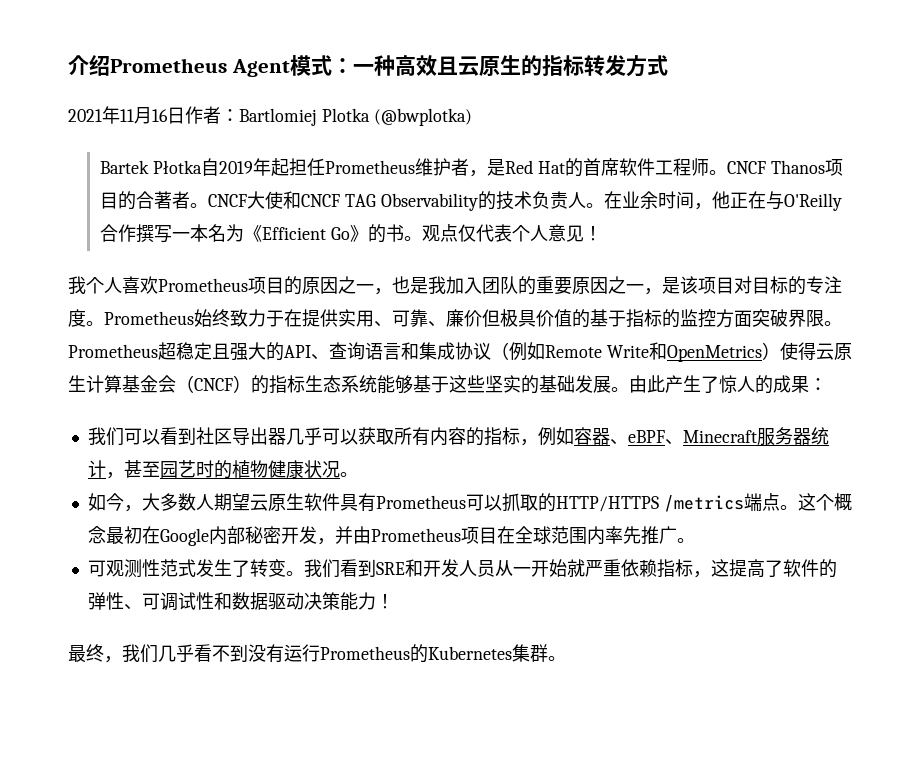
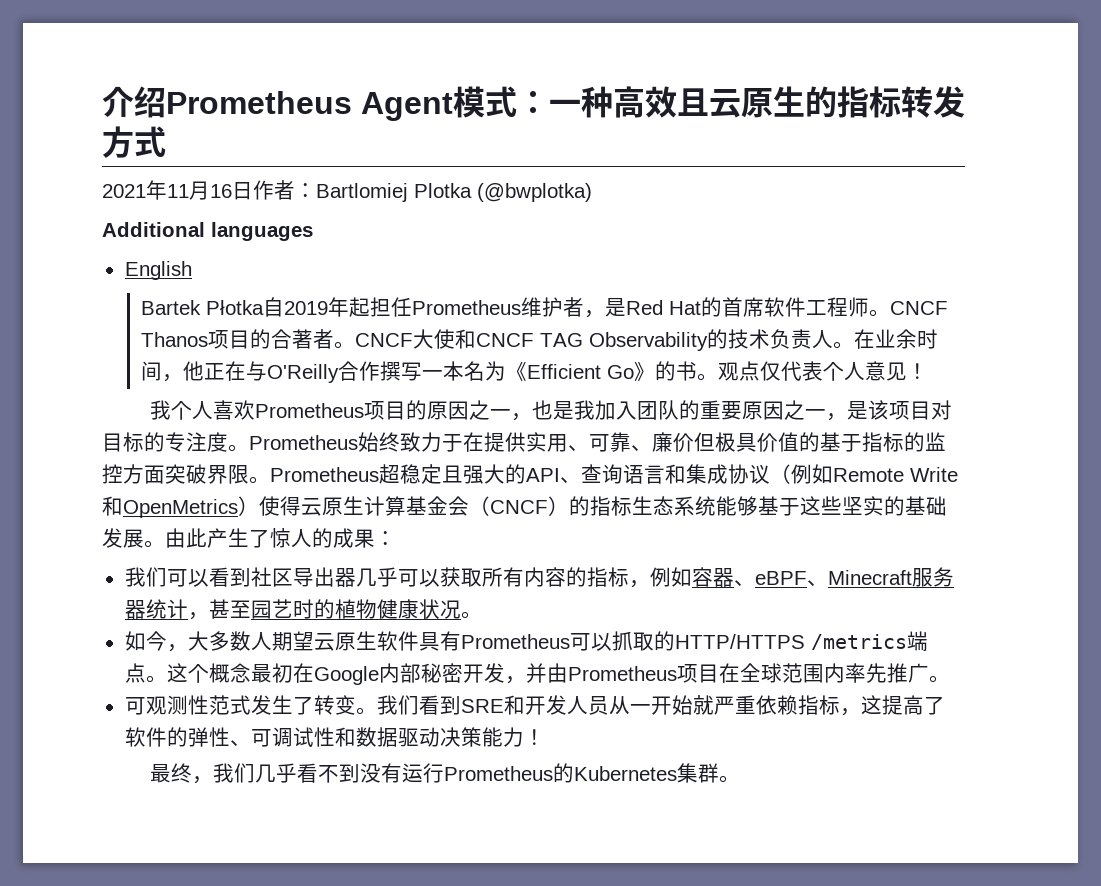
+ Additional languages
+ English

